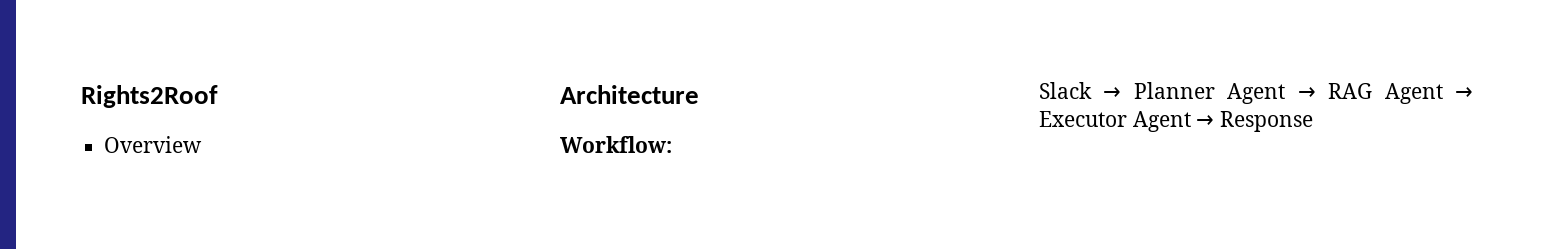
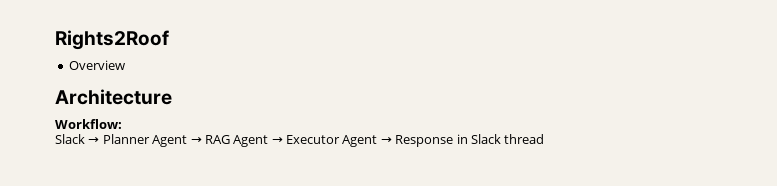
- Slack → Planner Agent → RAG Agent → Executor Agent → Response
+ Slack → Planner Agent → RAG Agent → Executor Agent → Response in Slack thread

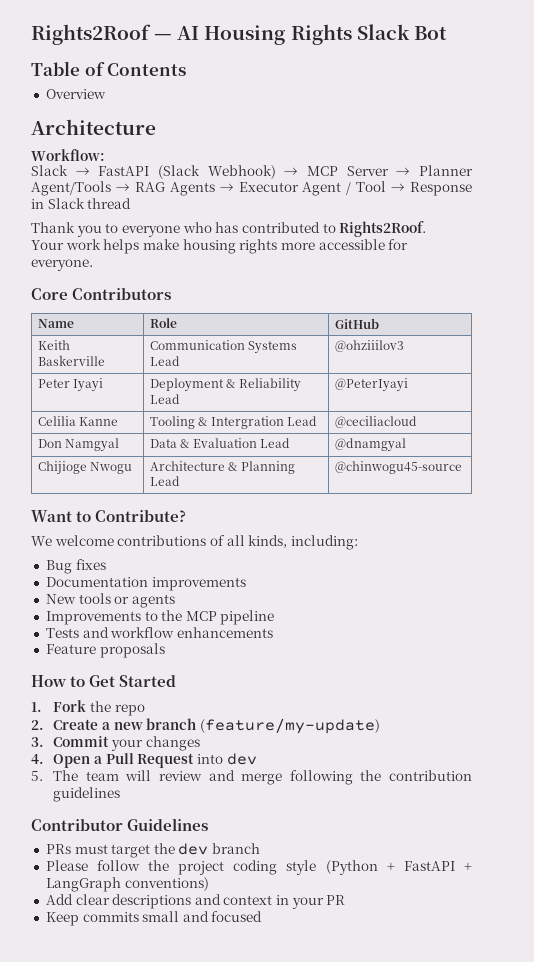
- Rights2Roof
+ Rights2Roof — AI Housing Rights Slack Bot
+ Table of Contents
- Slack → Planner Agent → RAG Agent → Executor Agent → Response in Slack thread
+ Slack → FastAPI (Slack Webhook) → MCP Server → Planner Agent/Tools → RAG Agents → Executor Agent / Tool → Response in Slack thread
+ Thank you to everyone who has contributed to Rights2Roof.
+ Your work helps make housing rights more accessible for everyone.
+ Core Contributors
+ Name | Role | GitHub
+ Keith Baskerville | Communication Systems Lead | @ohziiilov3
+ Peter Iyayi | Deployment & Reliability Lead | @PeterIyayi
+ Celilia Kanne | Tooling & Intergration Lead | @ceciliacloud
+ Don Namgyal | Data & Evaluation Lead | @dnamgyal
+ Chijioge Nwogu | Architecture & Planning Lead | @chinwogu45-source
+ Want to Contribute?
+ We welcome contributions of all kinds, including:
+ Bug fixes
+ Documentation improvements
+ New tools or agents
+ Improvements to the MCP pipeline
+ Tests and workflow enhancements
+ Feature proposals
+ How to Get Started
+ 1. Fork the repo
+ 2. Create a new branch (feature/my-update)
+ 3. Commit your changes
+ 4. Open a Pull Request into dev
+ 5. The team will review and merge following the contribution guidelines
+ Contributor Guidelines
+ PRs must target the dev branch
+ Please follow the project coding style (Python + FastAPI + LangGraph conventions)
+ Add clear descriptions and context in your PR
+ Keep commits small and focused

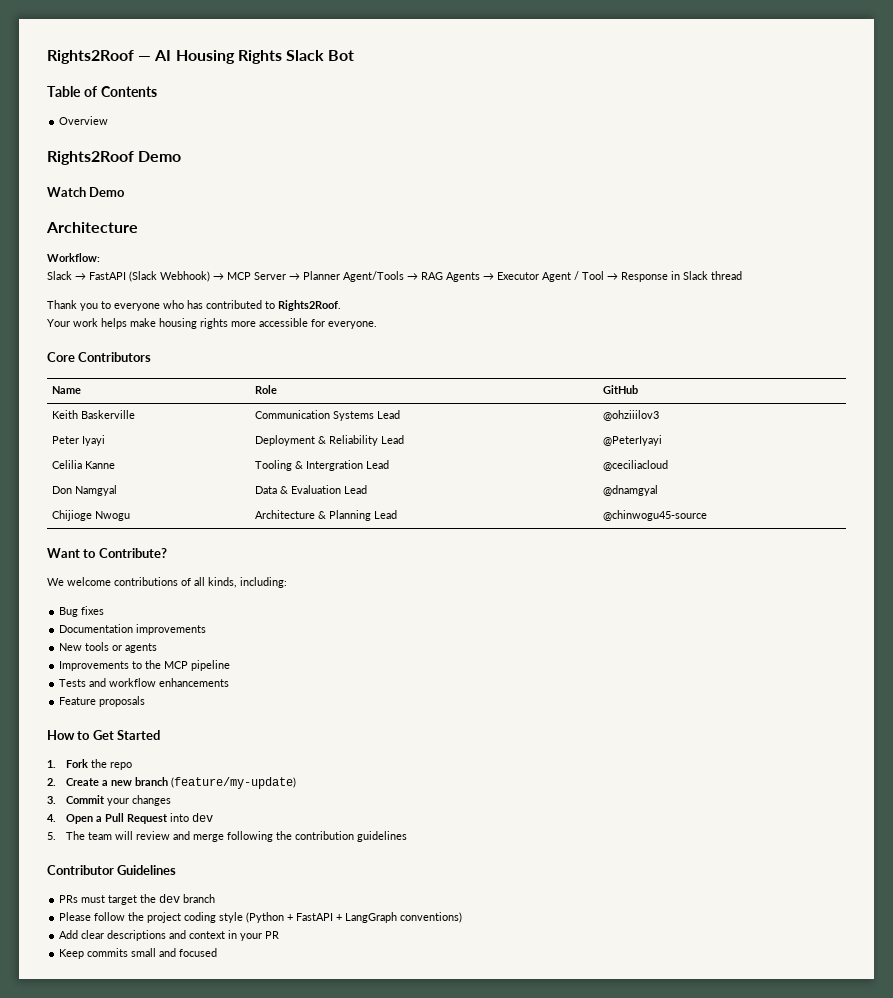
+ Rights2Roof Demo
+ Watch Demo

